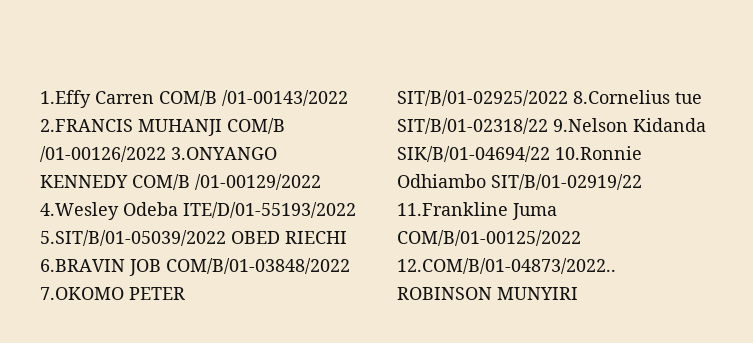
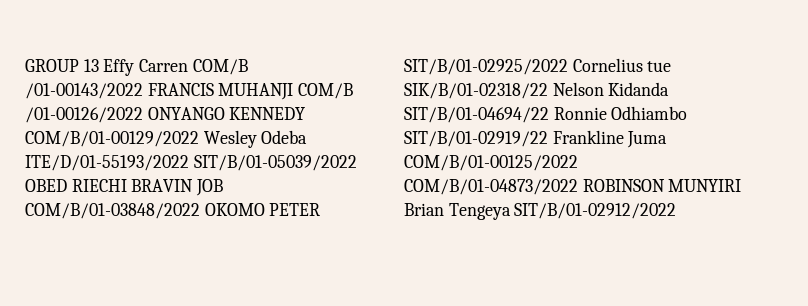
- 1.Effy Carren COM/B /01-00143/2022 2.FRANCIS MUHANJI COM/B /01-00126/2022 3.ONYANGO KENNEDY COM/B /01-00129/2022 4.Wesley Odeba ITE/D/01-55193/2022 5.SIT/B/01-05039/2022 OBED RIECHI 6.BRAVIN JOB COM/B/01-03848/2022 7.OKOMO PETER SIT/B/01-02925/2022 8.Cornelius tue SIT/B/01-02318/22 9.Nelson Kidanda SIK/B/01-04694/22 10.Ronnie Odhiambo SIT/B/01-02919/22 11.Frankline Juma COM/B/01-00125/2022 12.COM/B/01-04873/2022.. ROBINSON MUNYIRI
+ GROUP 13 Effy Carren COM/B /01-00143/2022 FRANCIS MUHANJI COM/B /01-00126/2022 ONYANGO KENNEDY COM/B/01-00129/2022 Wesley Odeba ITE/D/01-55193/2022 SIT/B/01-05039/2022 OBED RIECHI BRAVIN JOB COM/B/01-03848/2022 OKOMO PETER SIT/B/01-02925/2022 Cornelius tue SIK/B/01-02318/22 Nelson Kidanda SIT/B/01-04694/22 Ronnie Odhiambo SIT/B/01-02919/22 Frankline Juma COM/B/01-00125/2022 COM/B/01-04873/2022 ROBINSON MUNYIRI Brian Tengeya SIT/B/01-02912/2022

